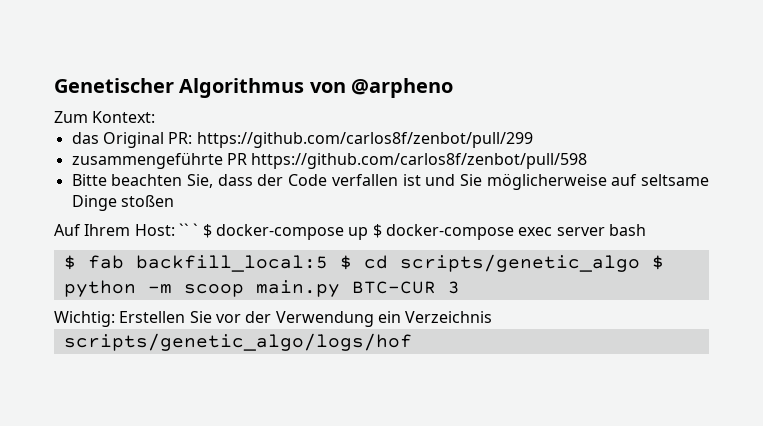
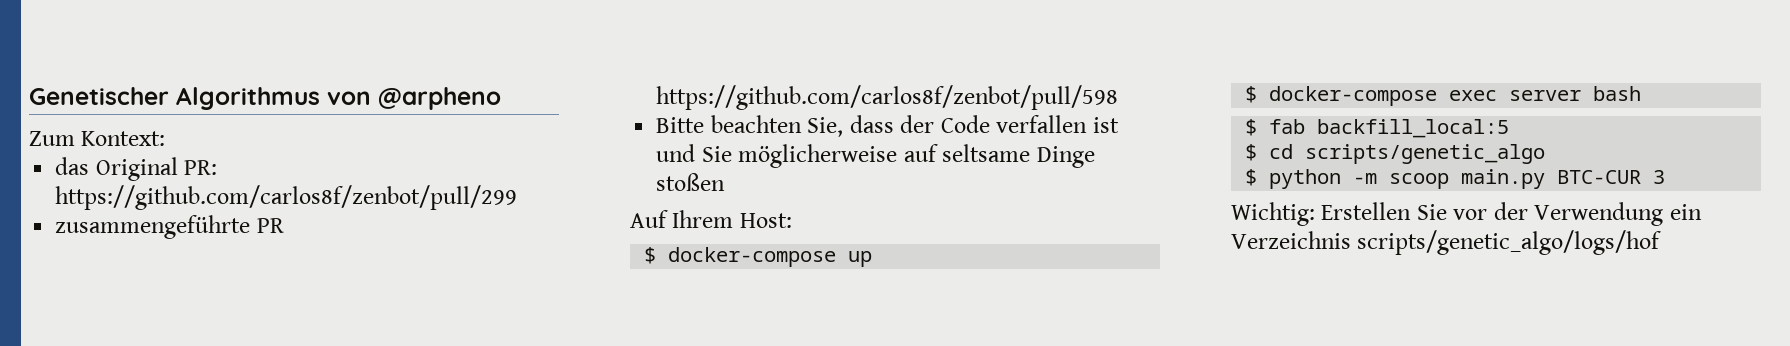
- Auf Ihrem Host: `` ` $ docker-compose up $ docker-compose exec server bash
+ Auf Ihrem Host:
+ $ docker-compose up
+ $ docker-compose exec server bash
- $ fab backfill_local:5 $ cd scripts/genetic_algo $ python -m scoop main.py BTC-CUR 3
+ $ fab backfill_local:5
+ $ cd scripts/genetic_algo
+ $ python -m scoop main.py BTC-CUR 3
- Wichtig: Erstellen Sie vor der Verwendung ein Verzeichnis
- scripts/genetic_algo/logs/hof
+ Wichtig: Erstellen Sie vor der Verwendung ein Verzeichnis scripts/genetic_algo/logs/hof

